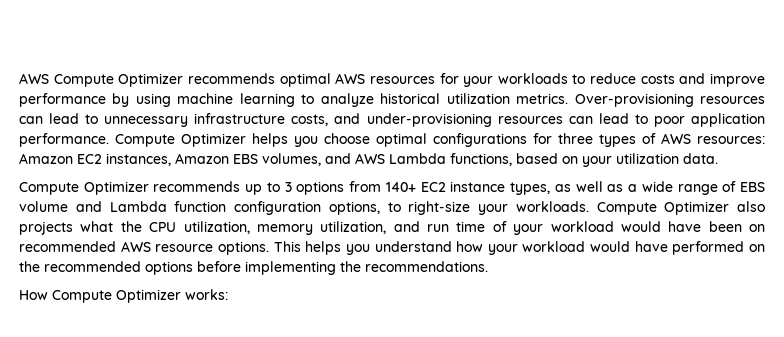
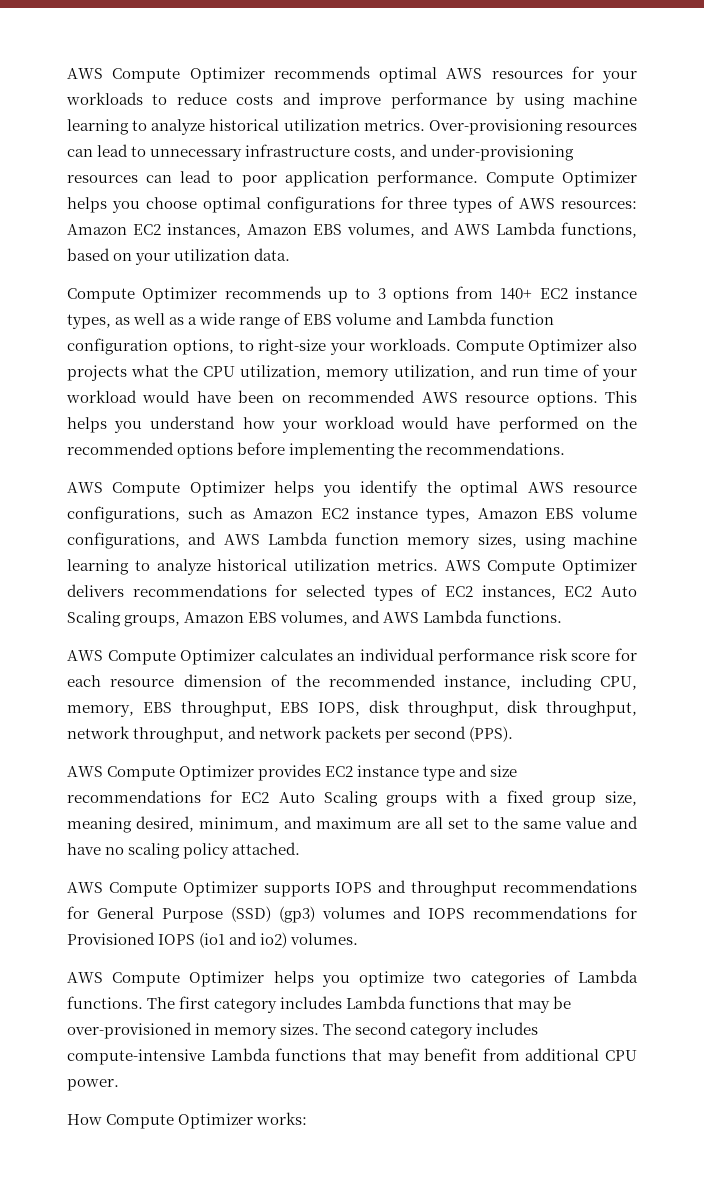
+ AWS Compute Optimizer helps you identify the optimal AWS resource configurations, such as Amazon EC2 instance types, Amazon EBS volume configurations, and AWS Lambda function memory sizes, using machine learning to analyze historical utilization metrics. AWS Compute Optimizer delivers recommendations for selected types of EC2 instances, EC2 Auto Scaling groups, Amazon EBS volumes, and AWS Lambda functions.
+ AWS Compute Optimizer calculates an individual performance risk score for each resource dimension of the recommended instance, including CPU, memory, EBS throughput, EBS IOPS, disk throughput, disk throughput, network throughput, and network packets per second (PPS).
+ AWS Compute Optimizer provides EC2 instance type and size recommendations for EC2 Auto Scaling groups with a fixed group size, meaning desired, minimum, and maximum are all set to the same value and have no scaling policy attached.
+ AWS Compute Optimizer supports IOPS and throughput recommendations for General Purpose (SSD) (gp3) volumes and IOPS recommendations for Provisioned IOPS (io1 and io2) volumes.
+ AWS Compute Optimizer helps you optimize two categories of Lambda functions. The first category includes Lambda functions that may be over-provisioned in memory sizes. The second category includes compute-intensive Lambda functions that may benefit from additional CPU power.

